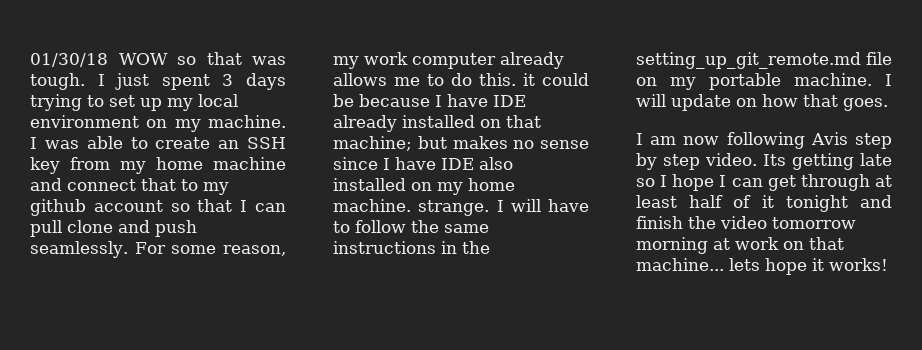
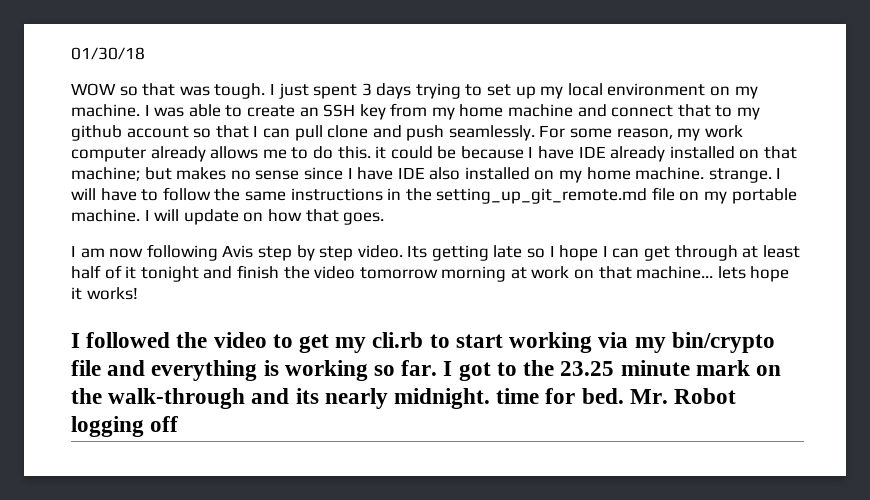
- 01/30/18 WOW so that was tough.
+ 01/30/18
+ WOW so that was tough.
+ I followed the video to get my cli.rb to start working via my bin/crypto file and everything is working so far. I got to the 23.25 minute mark on the walk-through and its nearly midnight. time for bed. Mr. Robot logging off

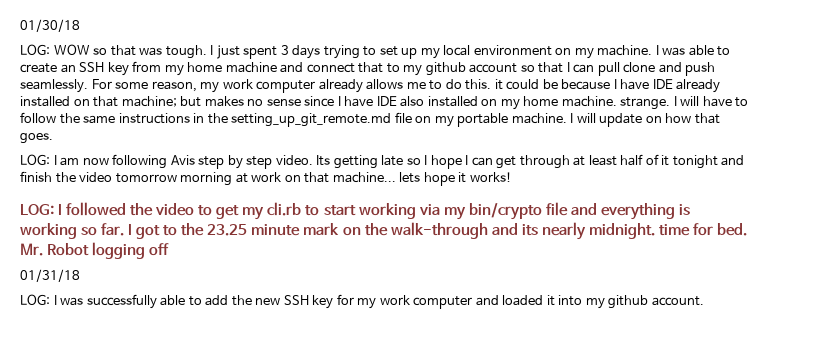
- WOW so that was tough.
+ LOG: WOW so that was tough.
- I am now following Avis step by step video.
+ LOG: I am now following Avis step by step video.
- I followed the video to get my cli.rb to start working via my bin/crypto file and everything is working so far.
+ LOG: I followed the video to get my cli.rb to start working via my bin/crypto file and everything is working so far.
+ 01/31/18
+ LOG: I was successfully able to add the new SSH key for my work computer and loaded it into my github account.

